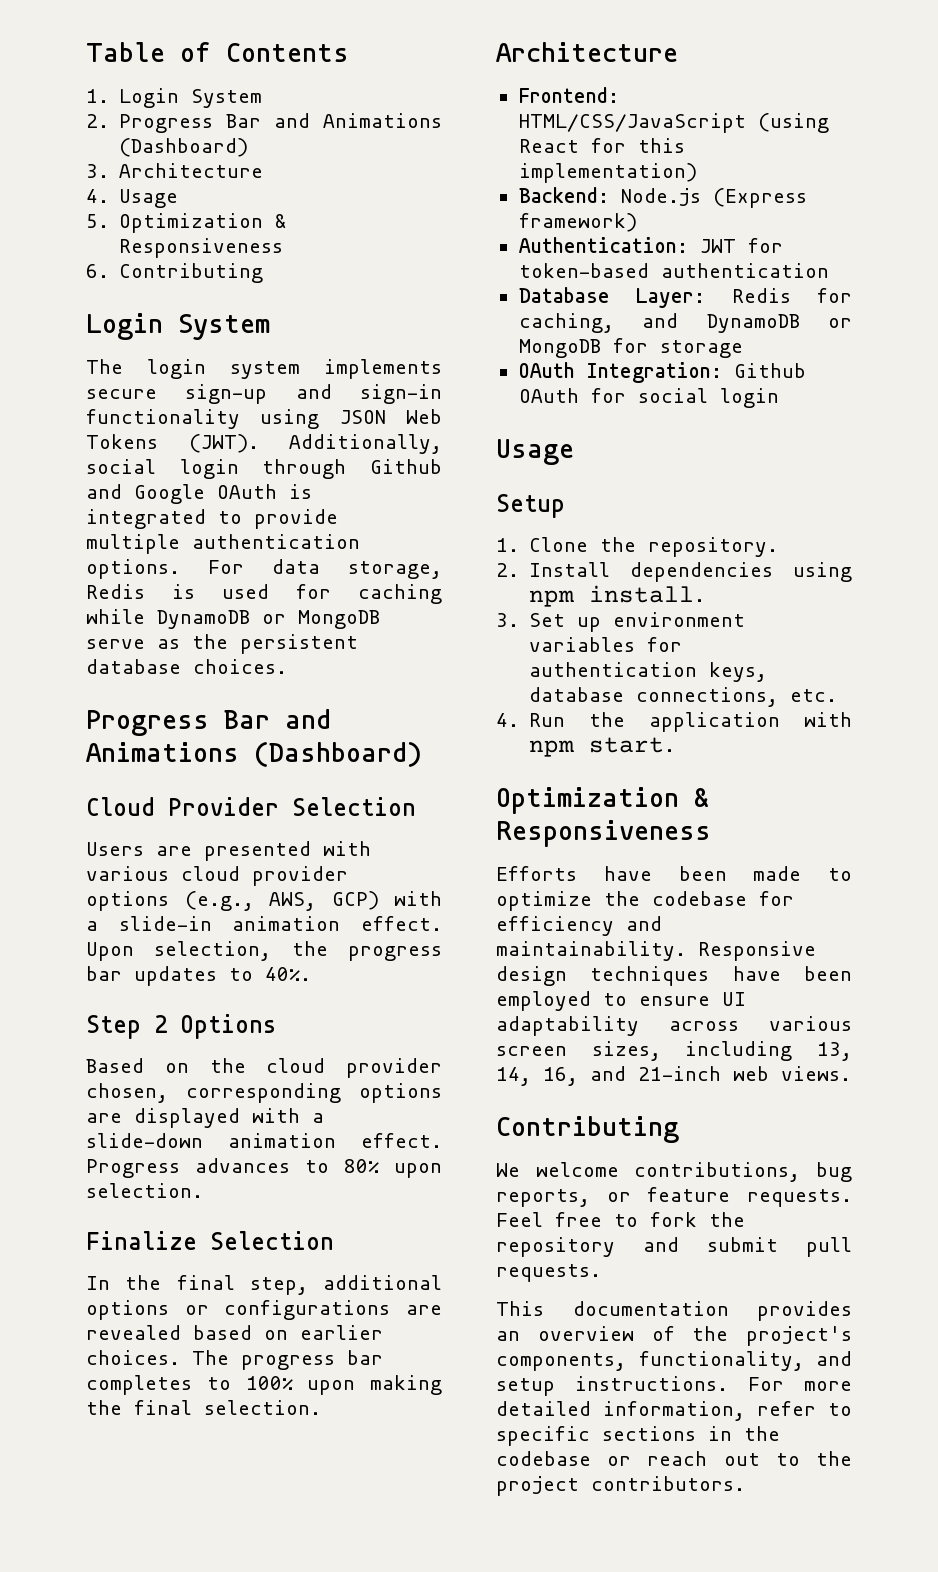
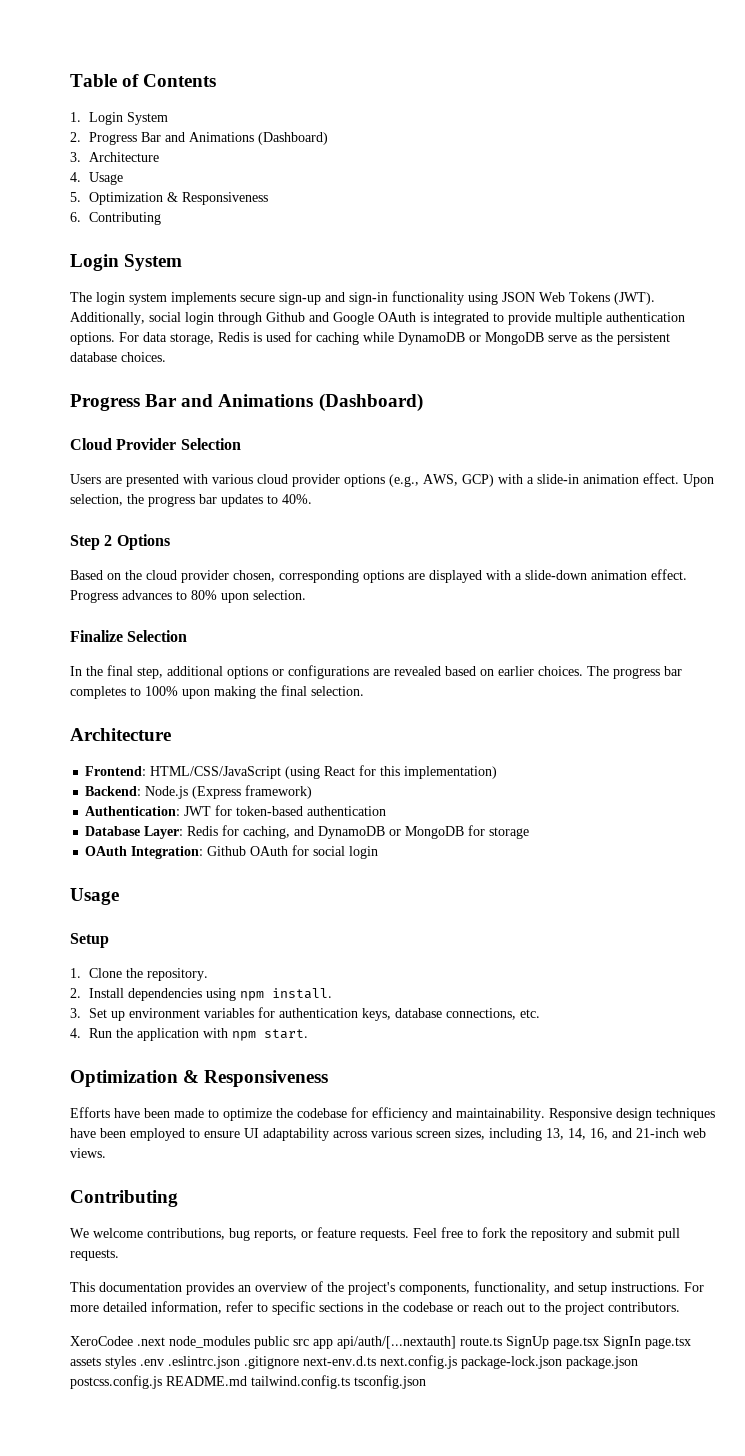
+ XeroCodee .next node_modules public src app api/auth/[...nextauth] route.ts SignUp page.tsx SignIn page.tsx assets styles .env .eslintrc.json .gitignore next-env.d.ts next.config.js package-lock.json package.json postcss.config.js README.md tailwind.config.ts tsconfig.json

